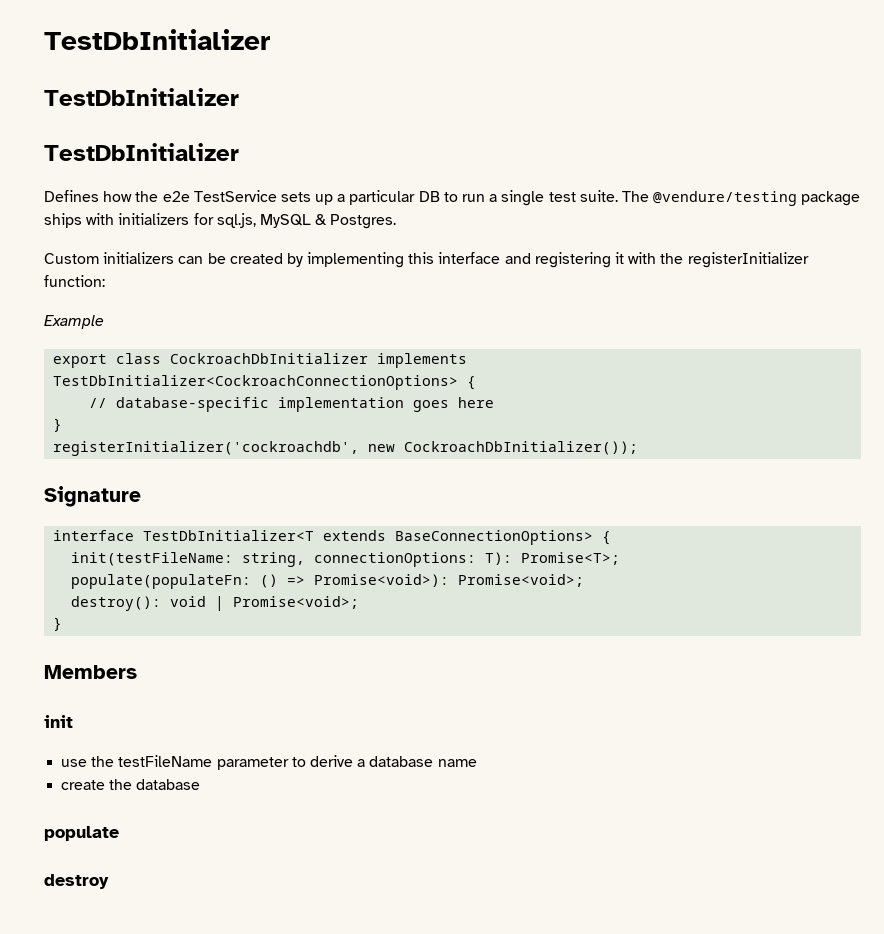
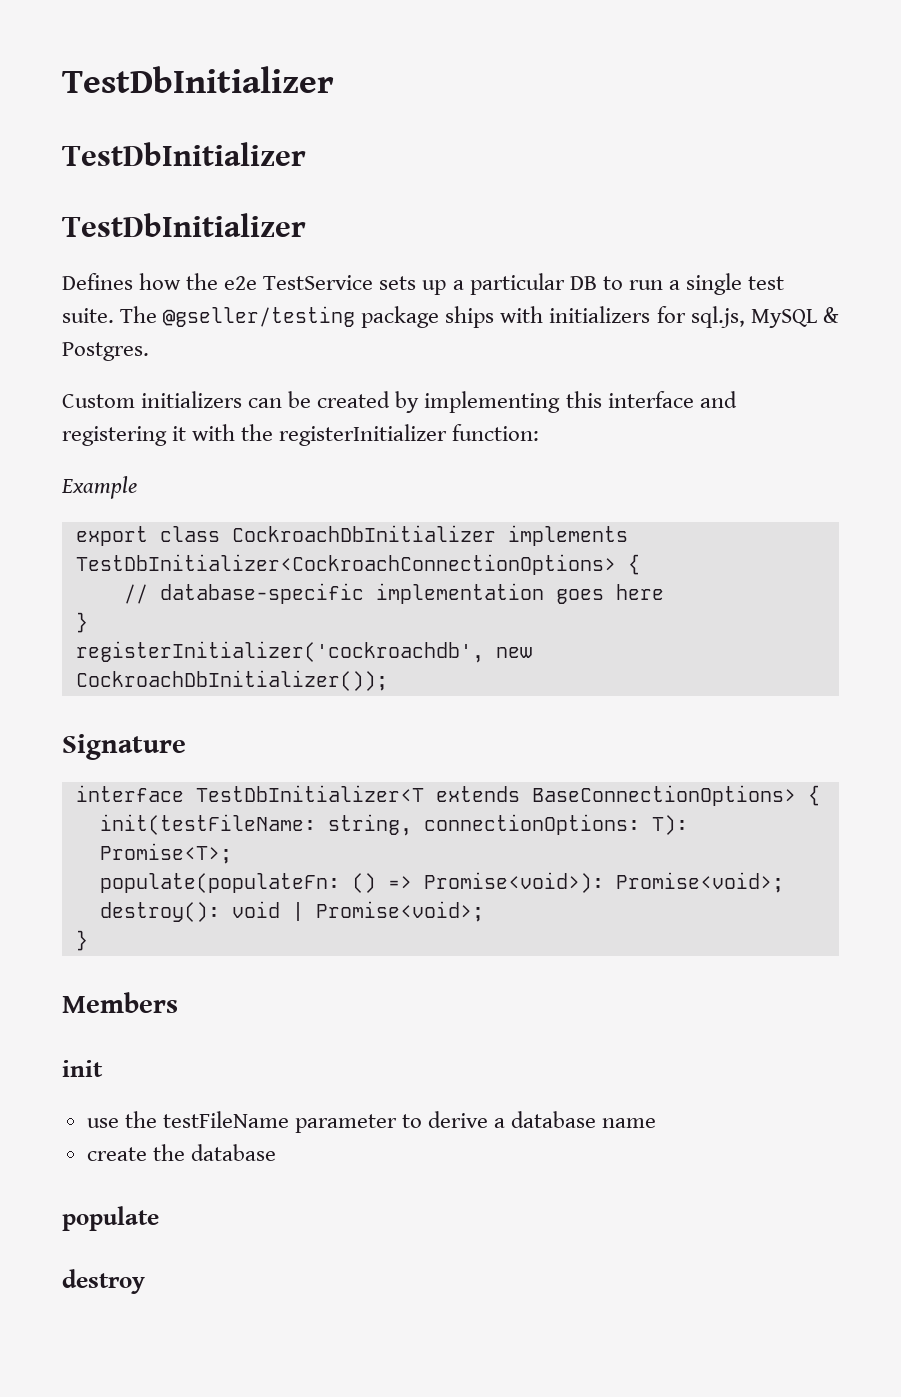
- The @vendure/testing package ships with initializers for sql.js, MySQL & Postgres.
+ The @gseller/testing package ships with initializers for sql.js, MySQL & Postgres.

